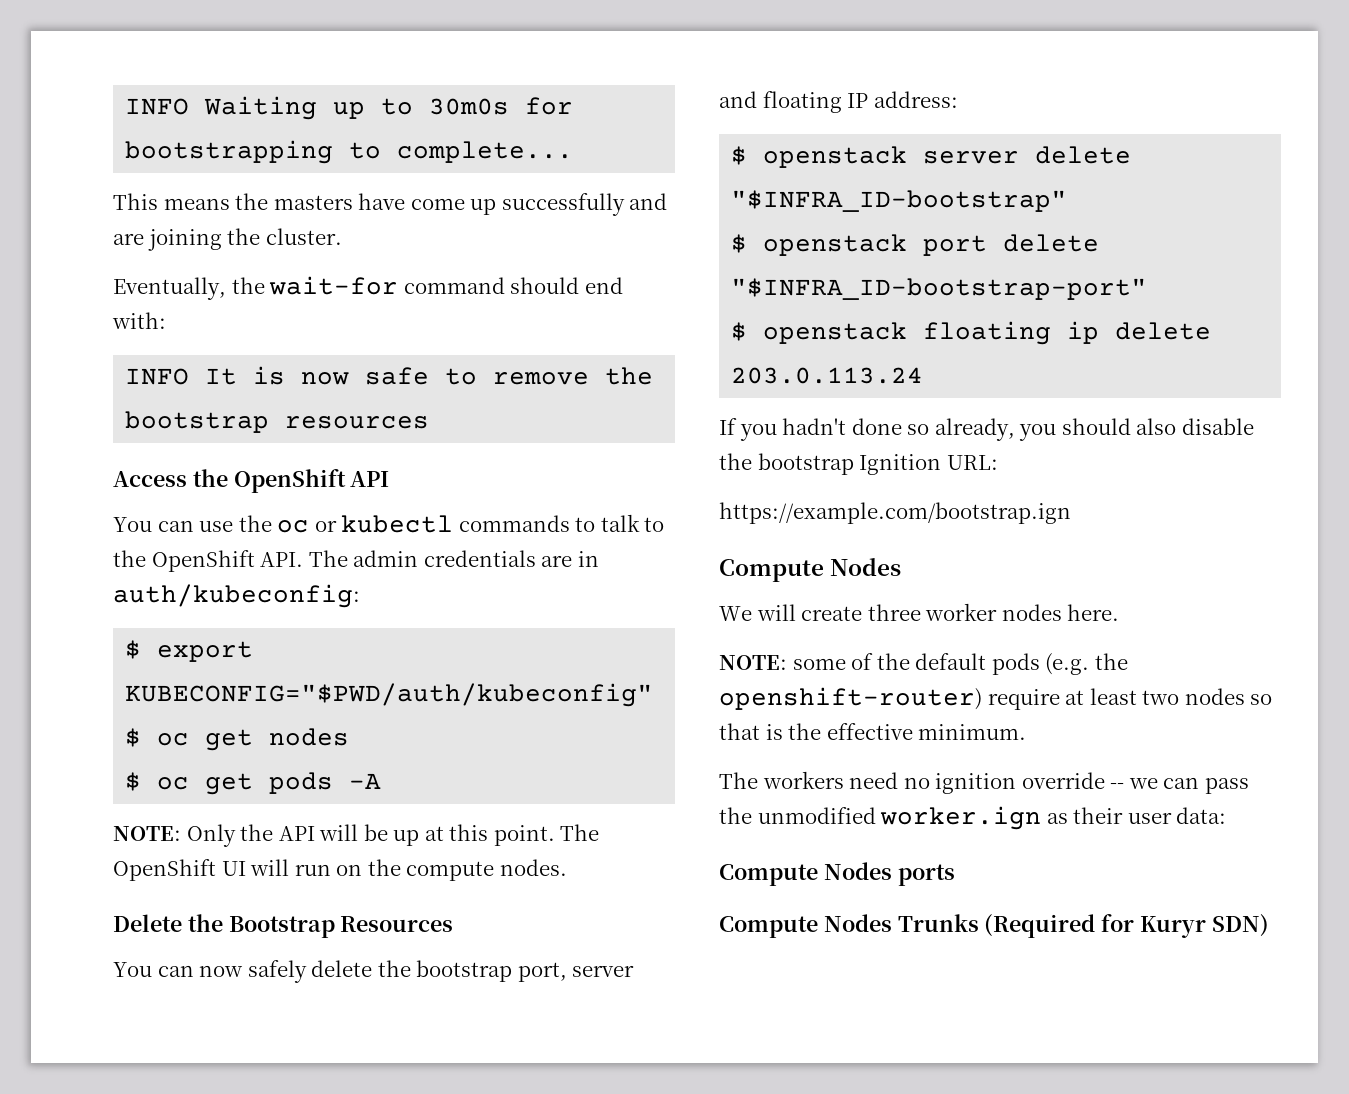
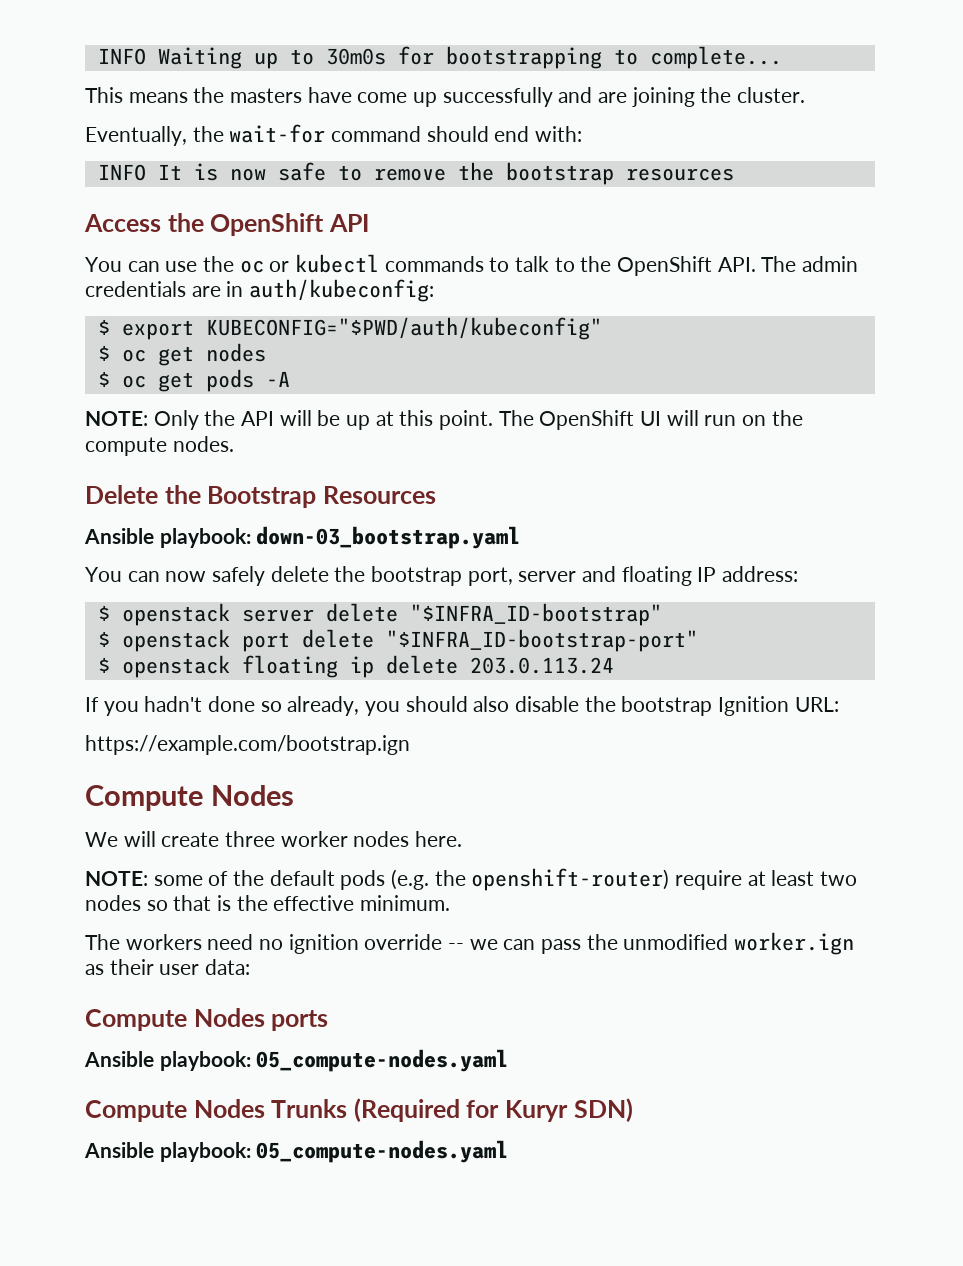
+ Ansible playbook: down-03_bootstrap.yaml
  Compute Nodes ports
+ Ansible playbook: 05_compute-nodes.yaml
  Compute Nodes Trunks (Required for Kuryr SDN)
+ Ansible playbook: 05_compute-nodes.yaml

